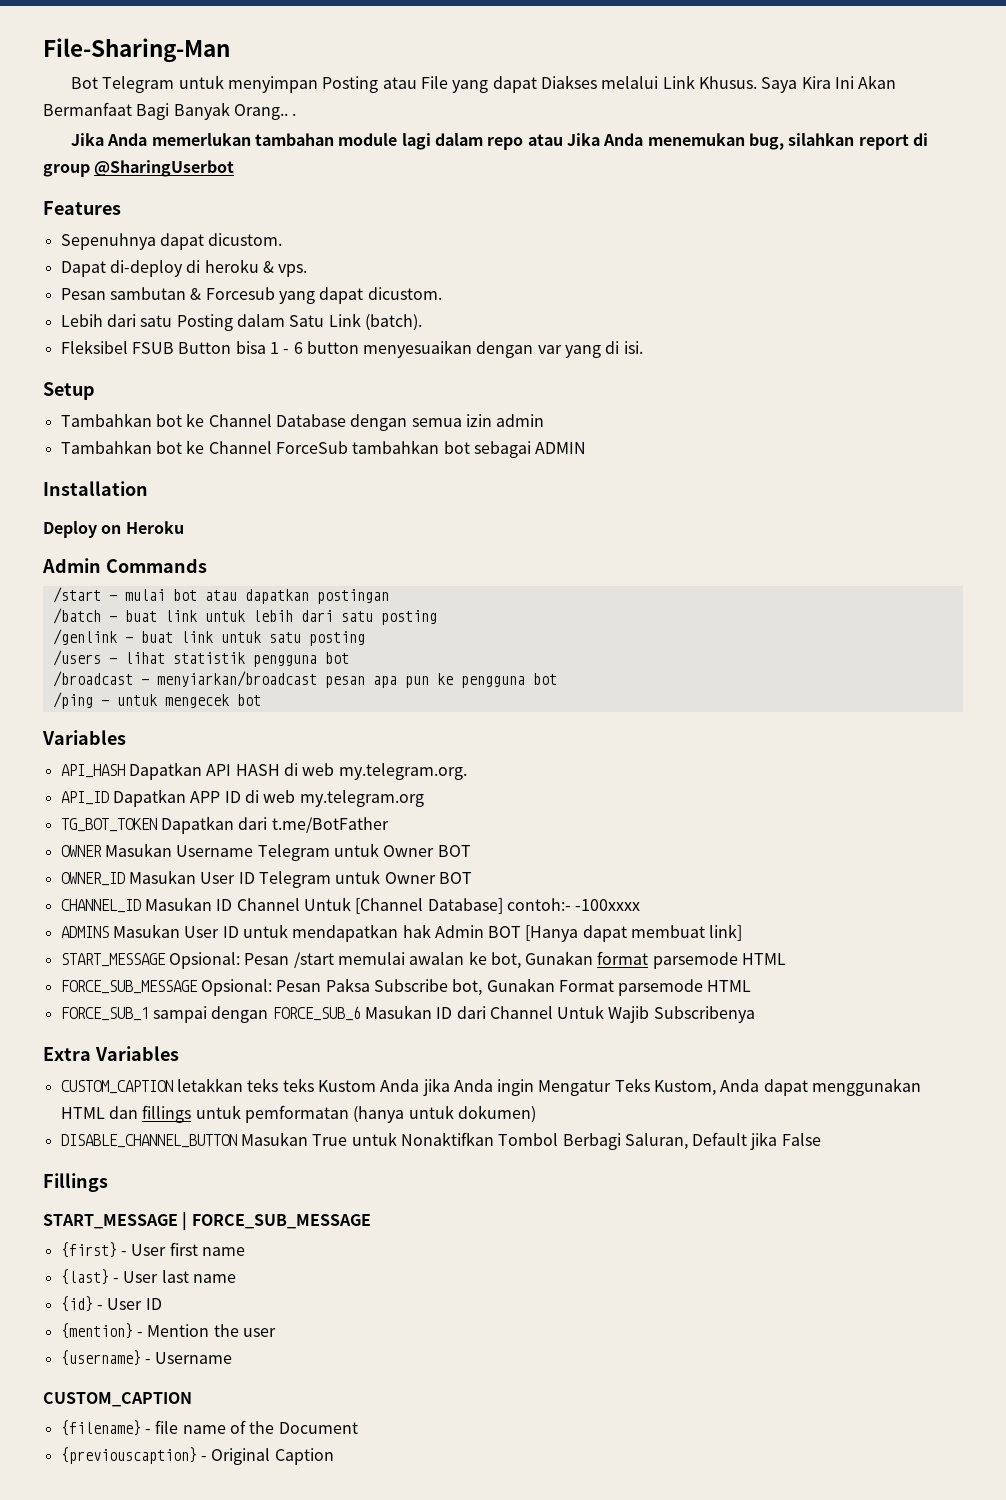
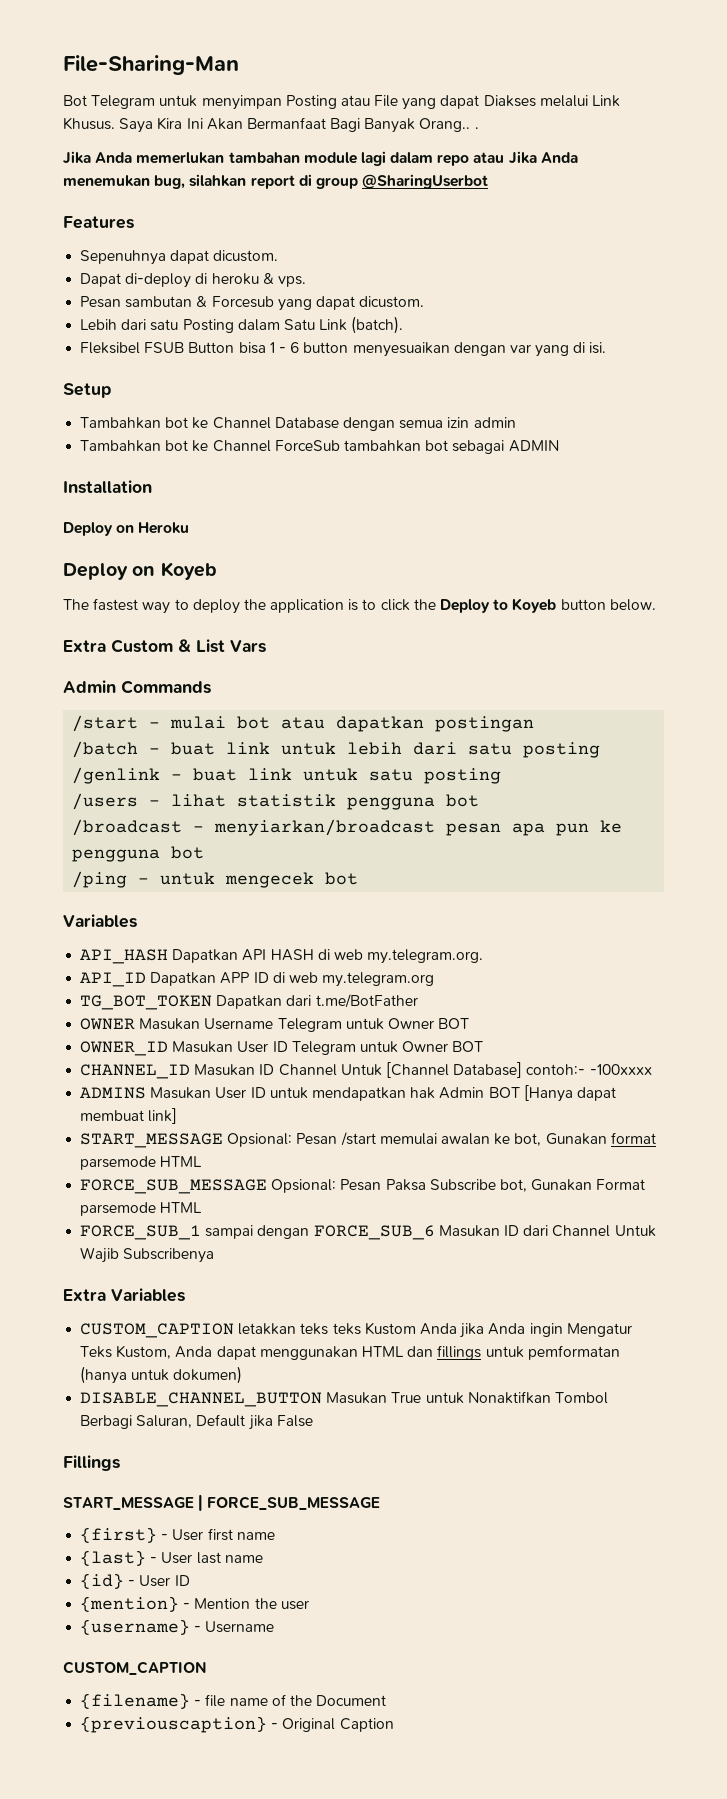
+ Deploy on Koyeb
+ The fastest way to deploy the application is to click the Deploy to Koyeb button below.
+ Extra Custom & List Vars

